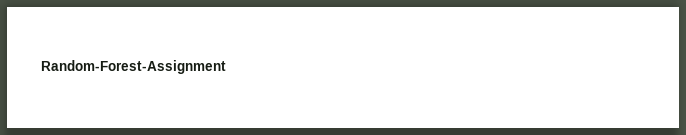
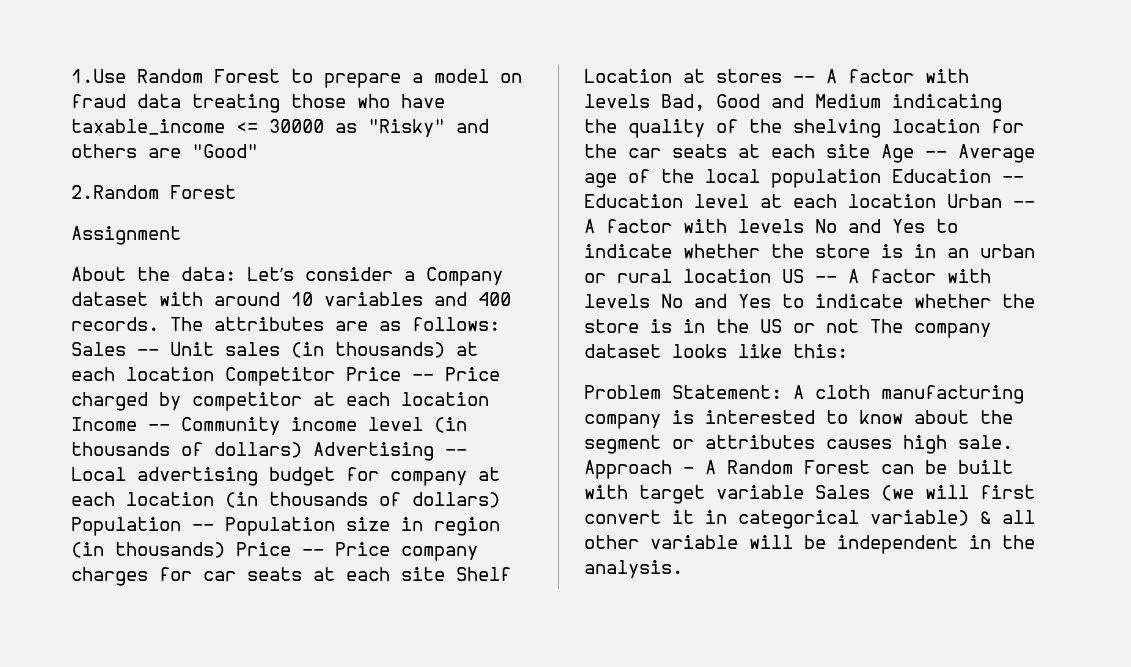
- Random-Forest-Assignment
+ 1.Use Random Forest to prepare a model on fraud data treating those who have taxable_income <= 30000 as "Risky" and others are "Good"
+ 2.Random Forest
+ Assignment
+ About the data: Let’s consider a Company dataset with around 10 variables and 400 records. The attributes are as follows: Sales -- Unit sales (in thousands) at each location Competitor Price -- Price charged by competitor at each location Income -- Community income level (in thousands of dollars) Advertising -- Local advertising budget for company at each location (in thousands of dollars) Population -- Population size in region (in thousands) Price -- Price company charges for car seats at each site Shelf Location at stores -- A factor with levels Bad, Good and Medium indicating the quality of the shelving location for the car seats at each site Age -- Average age of the local population Education -- Education level at each location Urban -- A factor with levels No and Yes to indicate whether the store is in an urban or rural location US -- A factor with levels No and Yes to indicate whether the store is in the US or not The company dataset looks like this:
+ Problem Statement: A cloth manufacturing company is interested to know about the segment or attributes causes high sale. Approach - A Random Forest can be built with target variable Sales (we will first convert it in categorical variable) & all other variable will be independent in the analysis.

